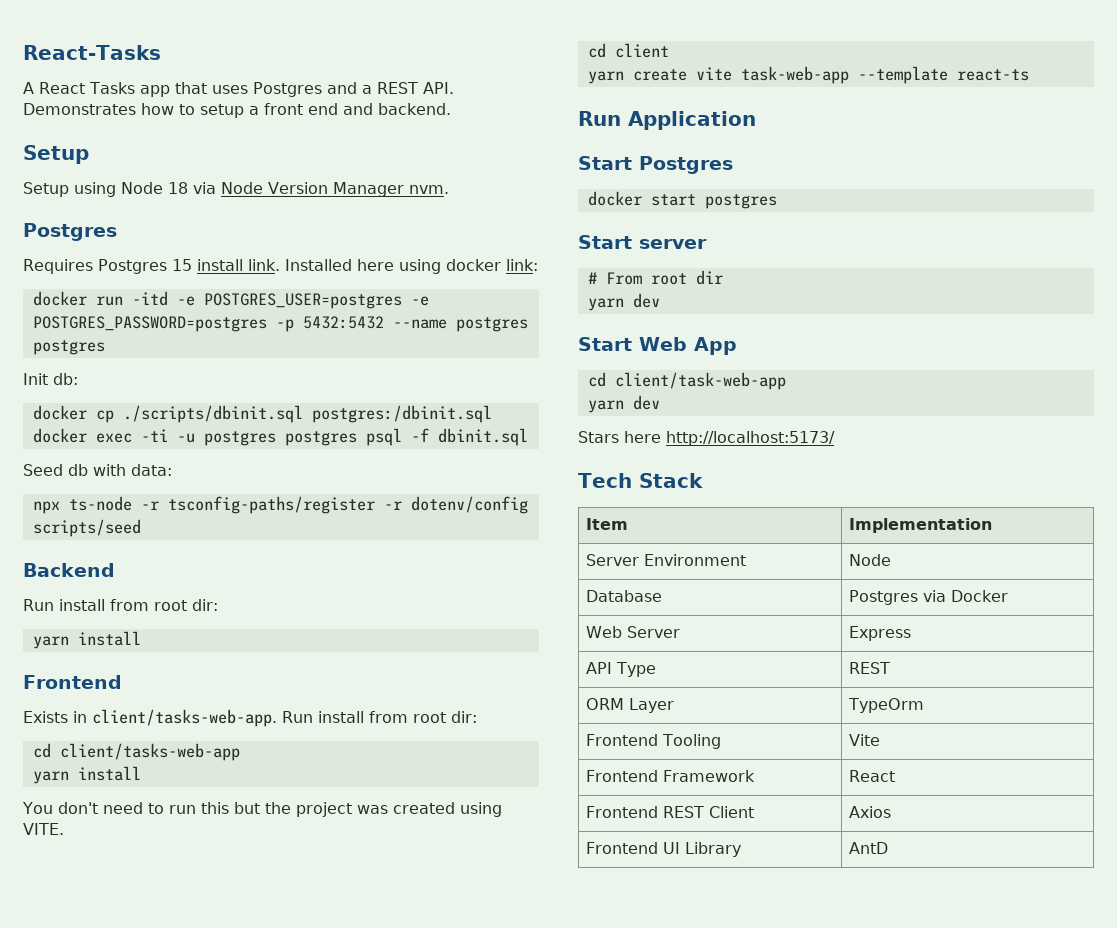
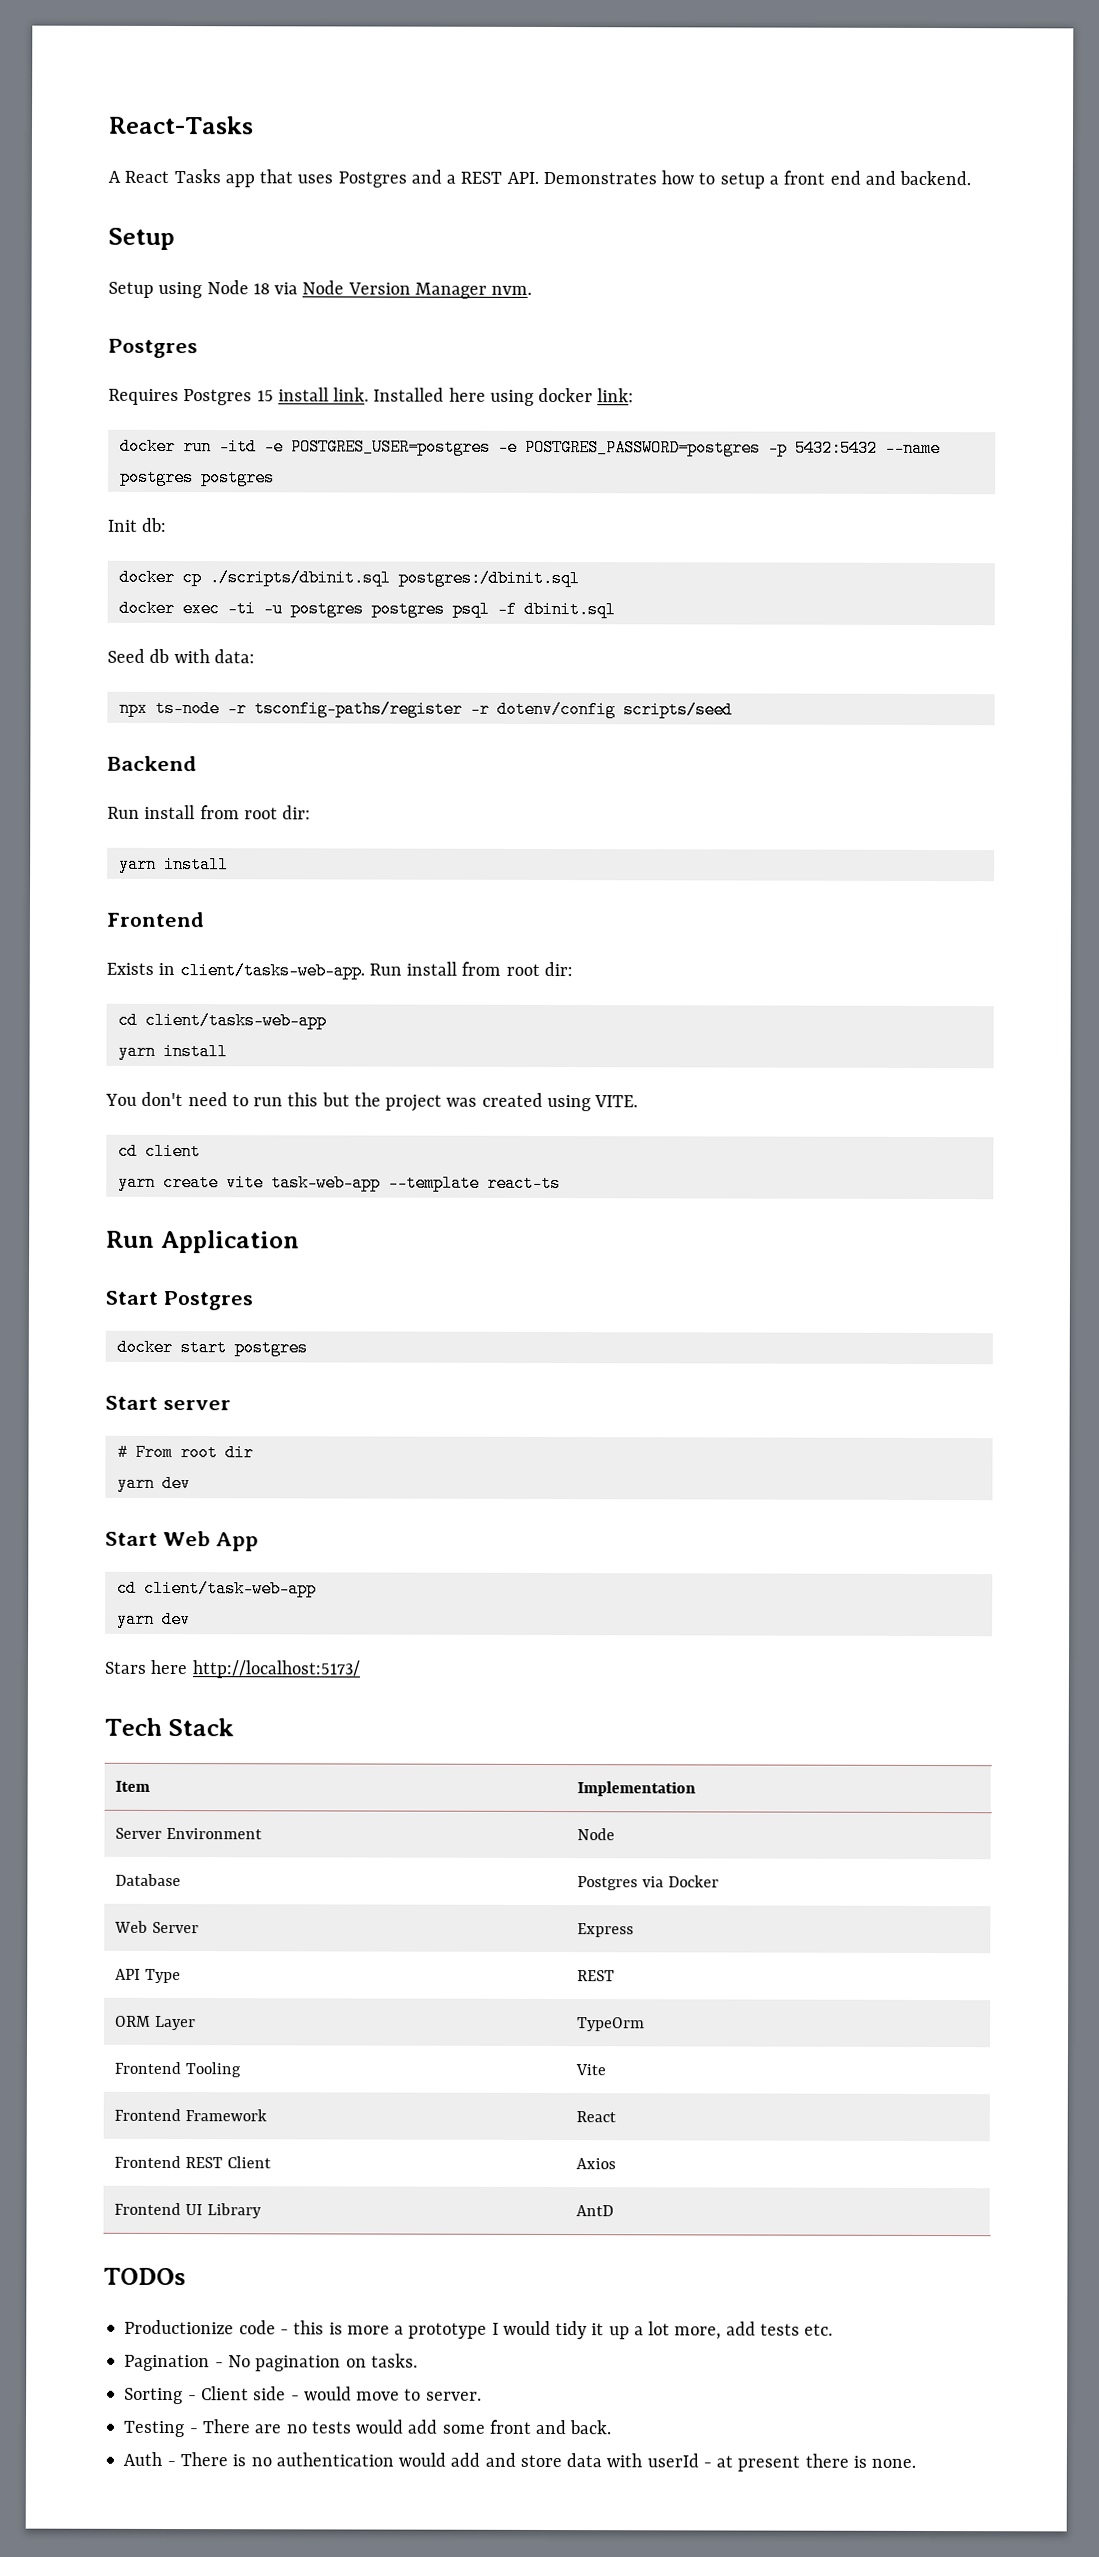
+ TODOs
+ Productionize code - this is more a prototype I would tidy it up a lot more, add tests etc.
+ Pagination - No pagination on tasks.
+ Sorting - Client side - would move to server.
+ Testing - There are no tests would add some front and back.
+ Auth - There is no authentication would add and store data with userId - at present there is none.

